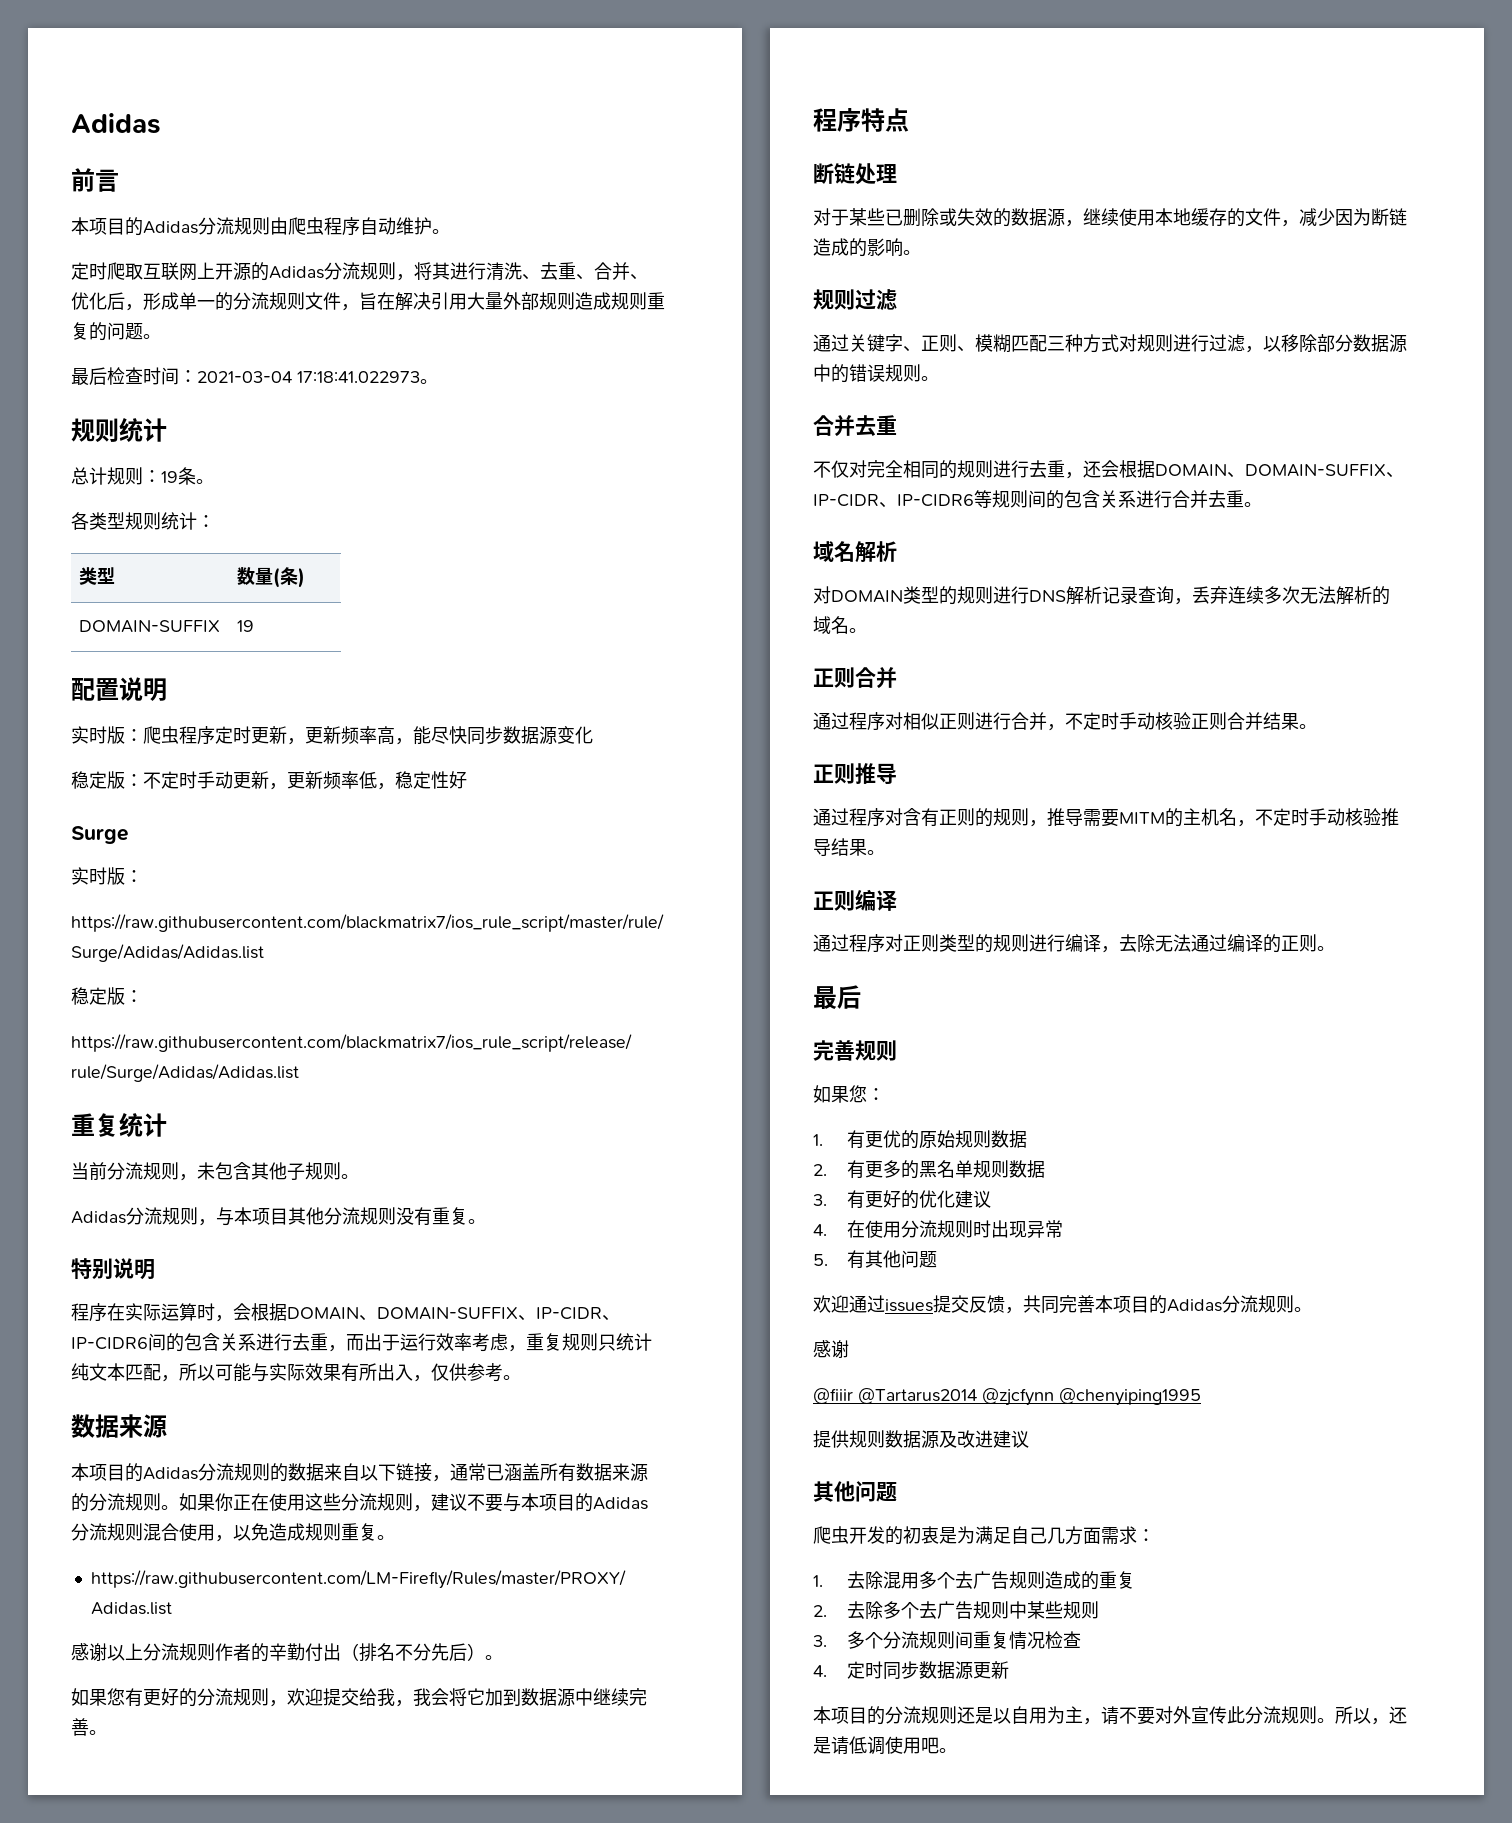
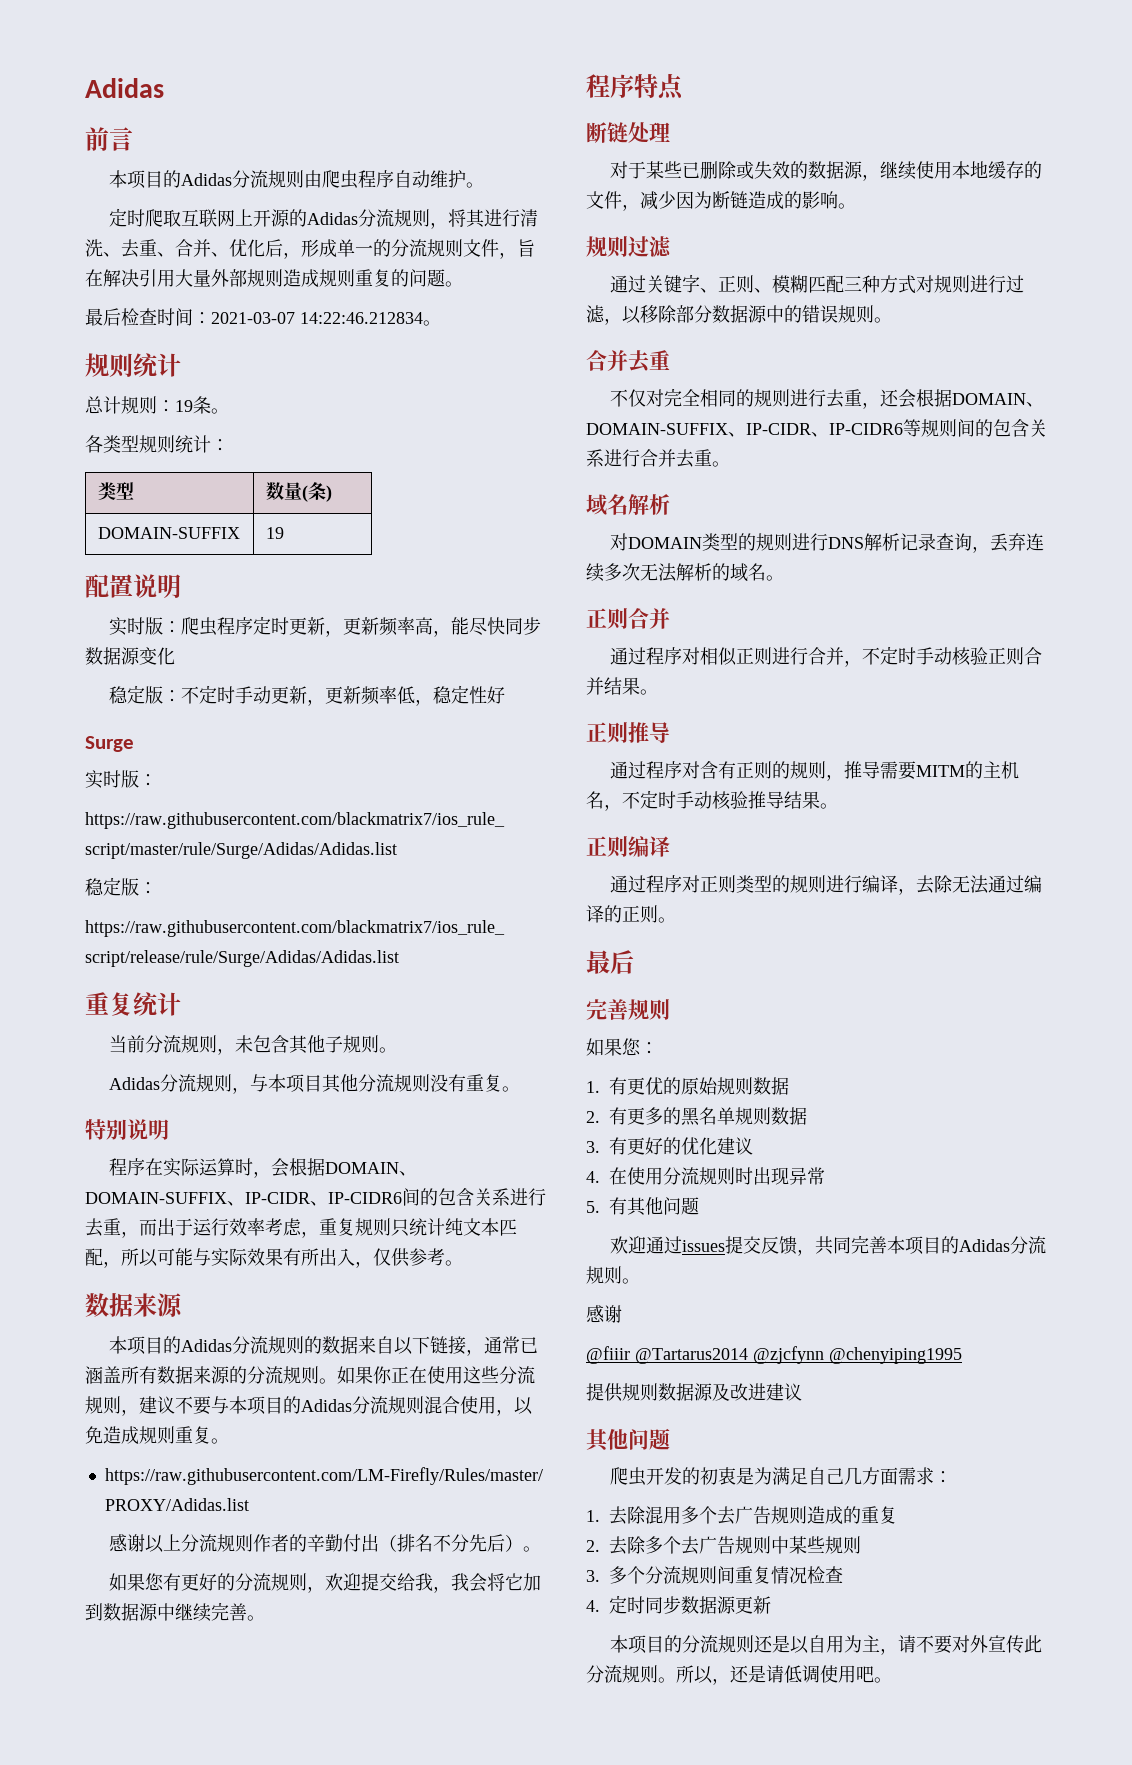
- 最后检查时间：2021-03-04 17:18:41.022973。
+ 最后检查时间：2021-03-07 14:22:46.212834。

